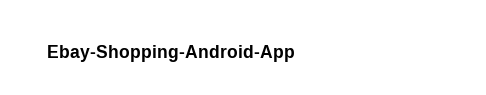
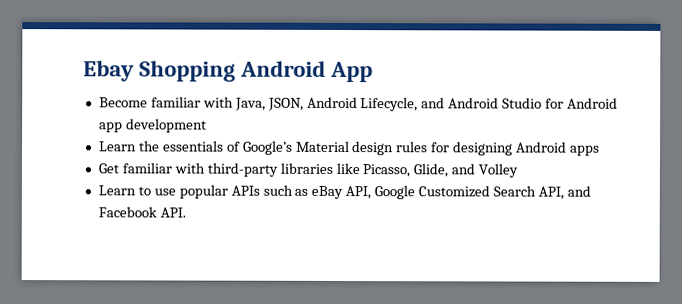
- Ebay-Shopping-Android-App
+ Ebay Shopping Android App
+ Become familiar with Java, JSON, Android Lifecycle, and Android Studio for Android app development
+ Learn the essentials of Google’s Material design rules for designing Android apps
+ Get familiar with third-party libraries like Picasso, Glide, and Volley
+ Learn to use popular APIs such as eBay API, Google Customized Search API, and Facebook API.

